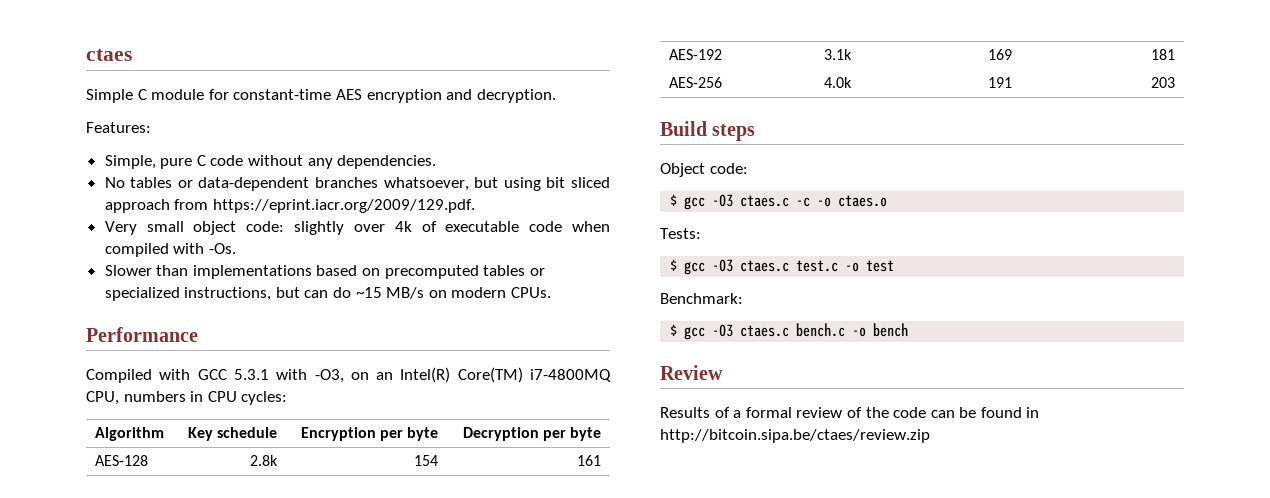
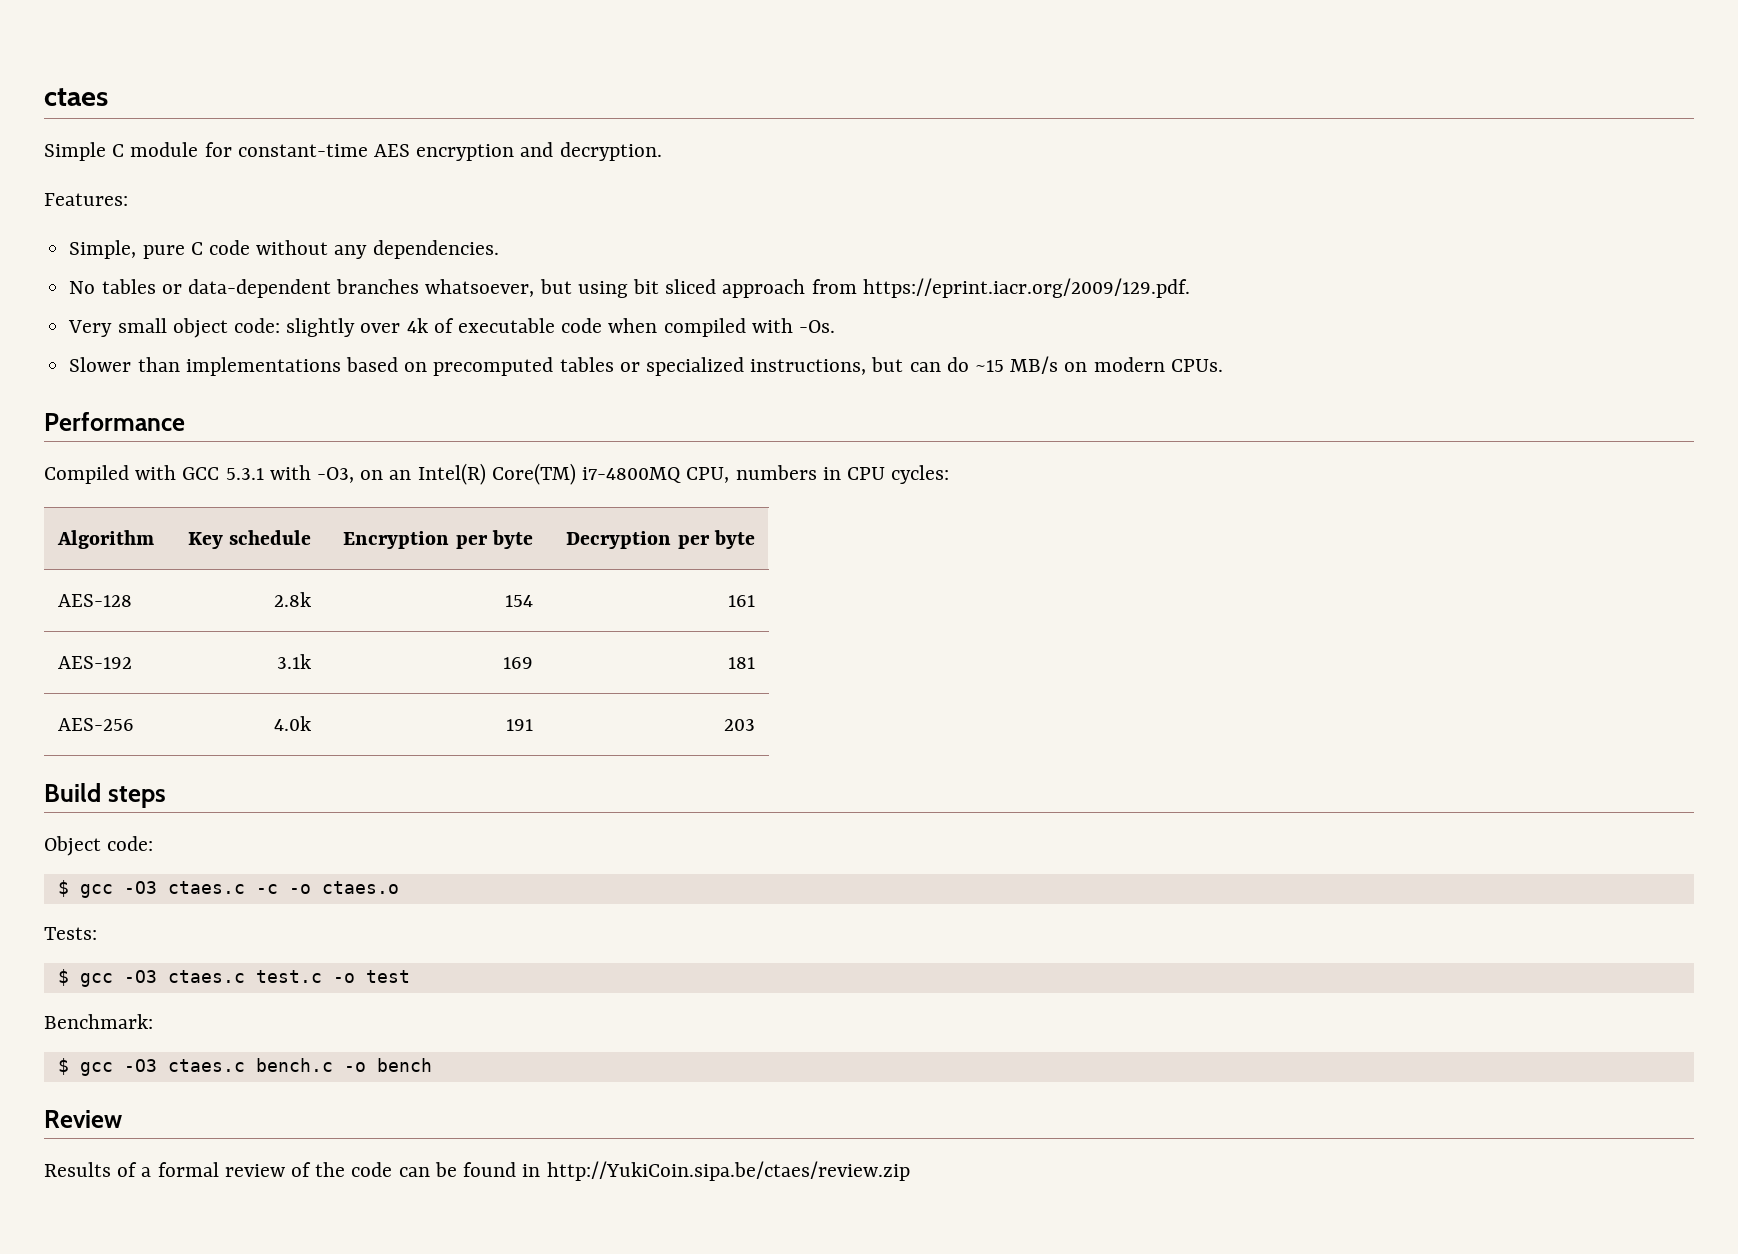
- Results of a formal review of the code can be found in http://bitcoin.sipa.be/ctaes/review.zip
+ Results of a formal review of the code can be found in http://YukiCoin.sipa.be/ctaes/review.zip

